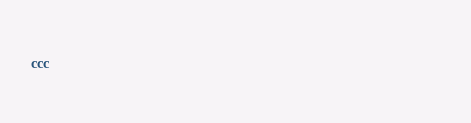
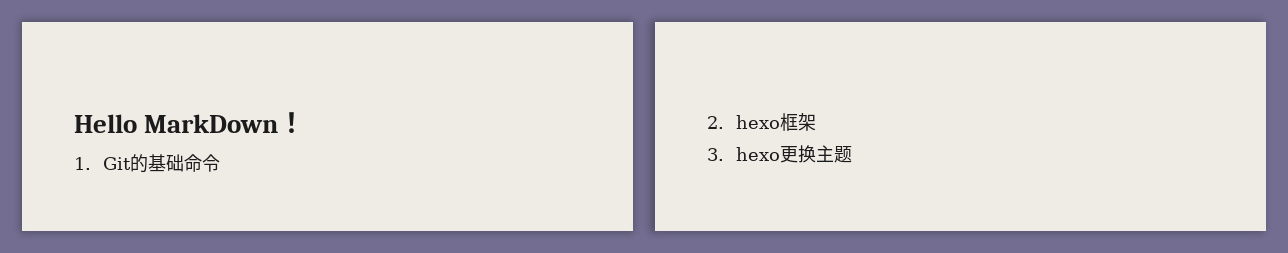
- ccc
+ Hello MarkDown！
+ 1. Git的基础命令
+ 2. hexo框架
+ 3. hexo更换主题

